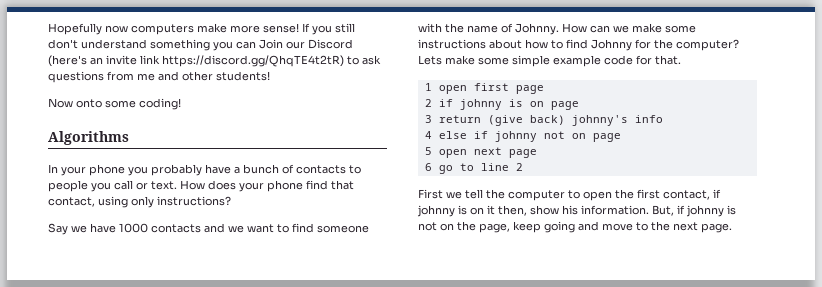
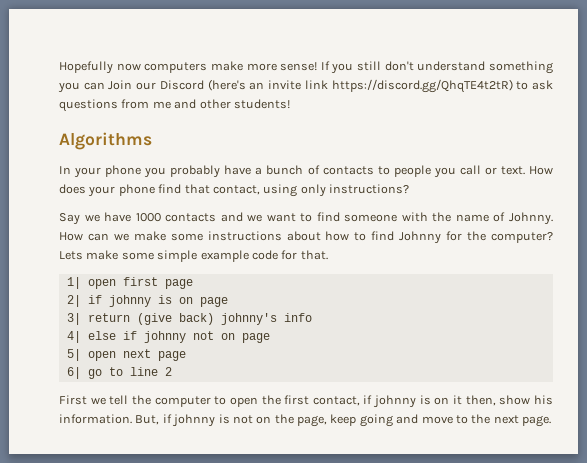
- Now onto some coding!
- 1 open first page
+ 1| open first page
- 2 if johnny is on page
+ 2| if johnny is on page
- 3 return (give back) johnny's info
+ 3| return (give back) johnny's info
- 4 else if johnny not on page
+ 4| else if johnny not on page
- 5 open next page
+ 5| open next page
- 6 go to line 2
+ 6| go to line 2

